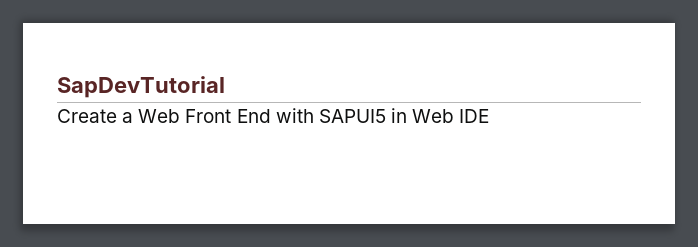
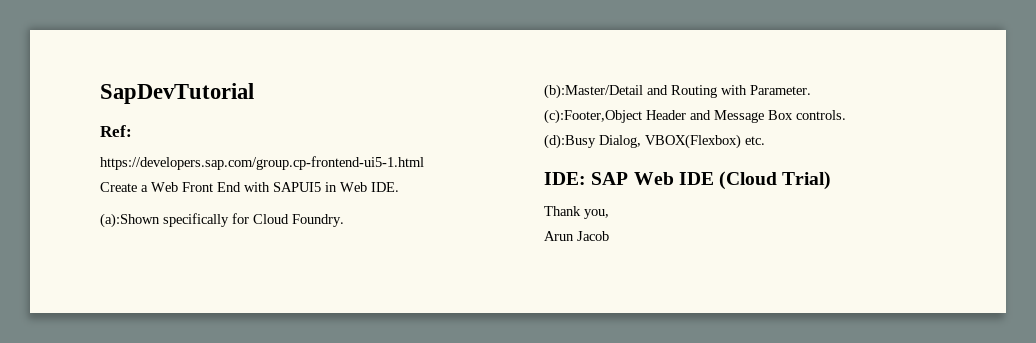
+ Ref:
+ https://developers.sap.com/group.cp-frontend-ui5-1.html
- Create a Web Front End with SAPUI5 in Web IDE
+ Create a Web Front End with SAPUI5 in Web IDE.
+ (a):Shown specifically for Cloud Foundry.
+ (b):Master/Detail and Routing with Parameter.
+ (c):Footer,Object Header and Message Box controls.
+ (d):Busy Dialog, VBOX(Flexbox) etc.
+ IDE: SAP Web IDE (Cloud Trial)
+ Thank you,
+ Arun Jacob

